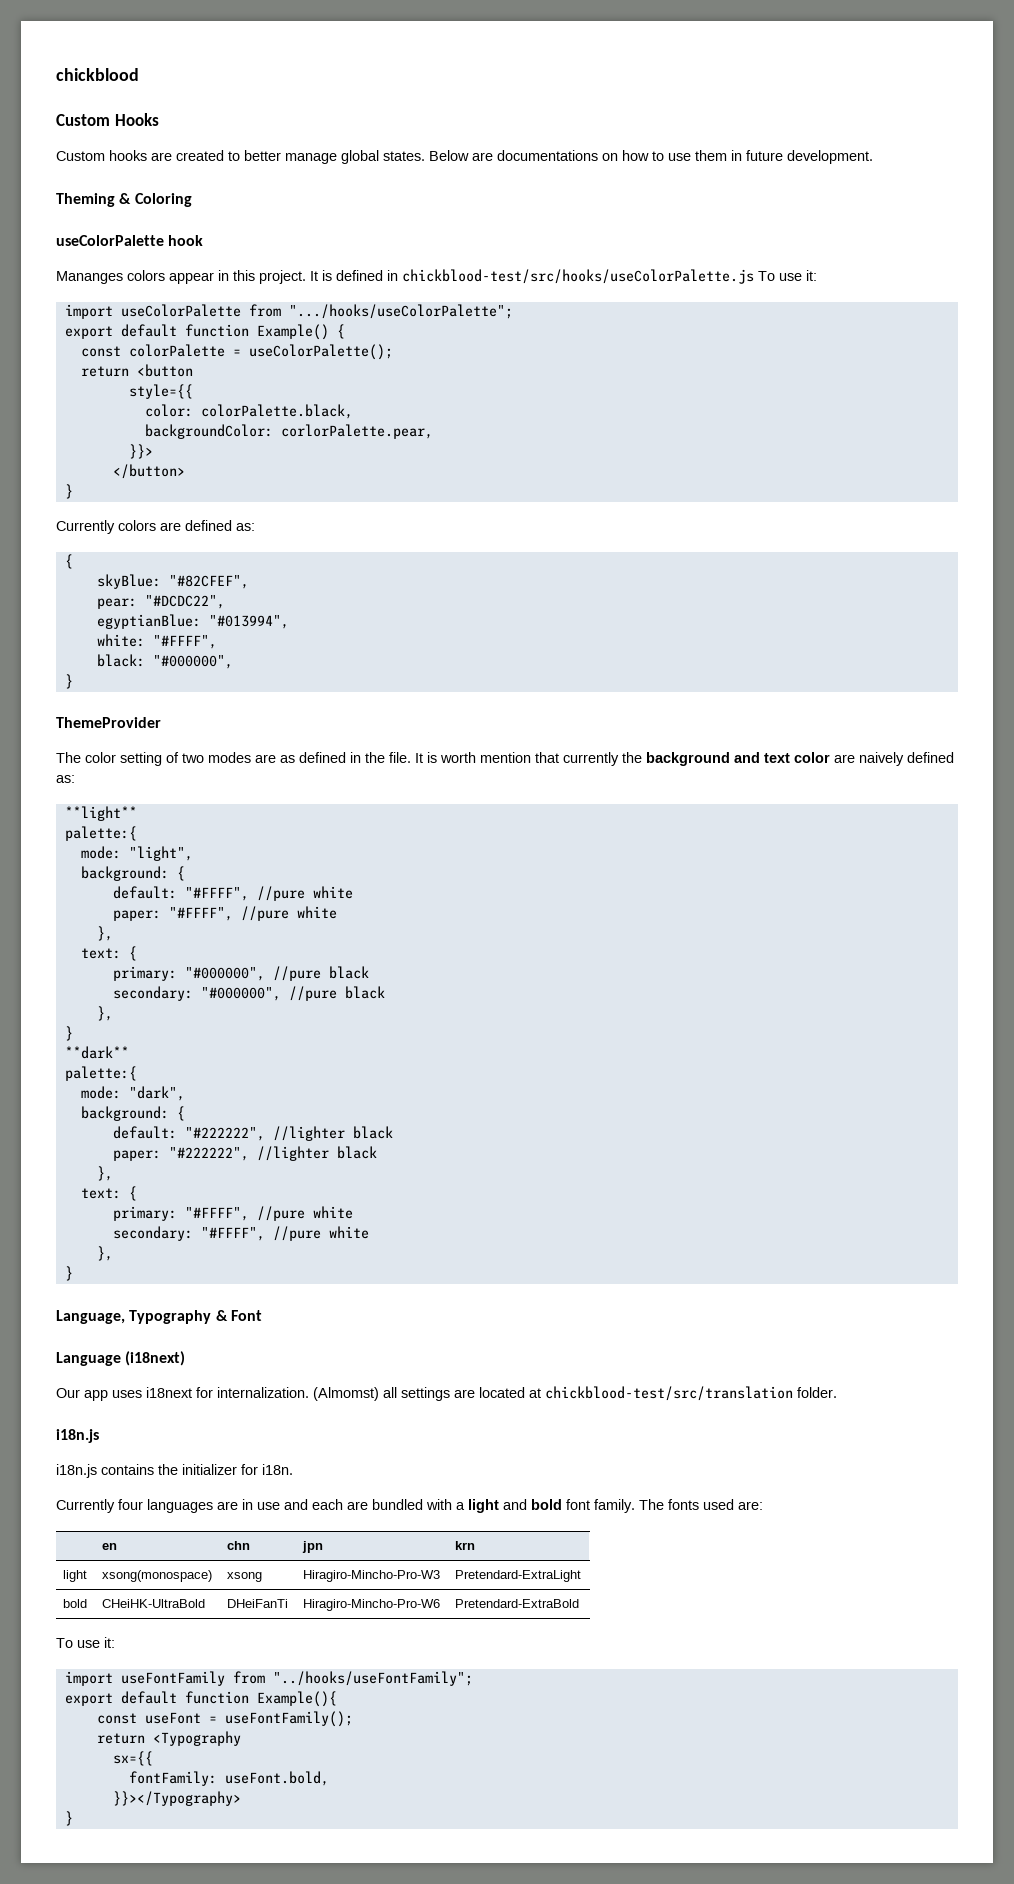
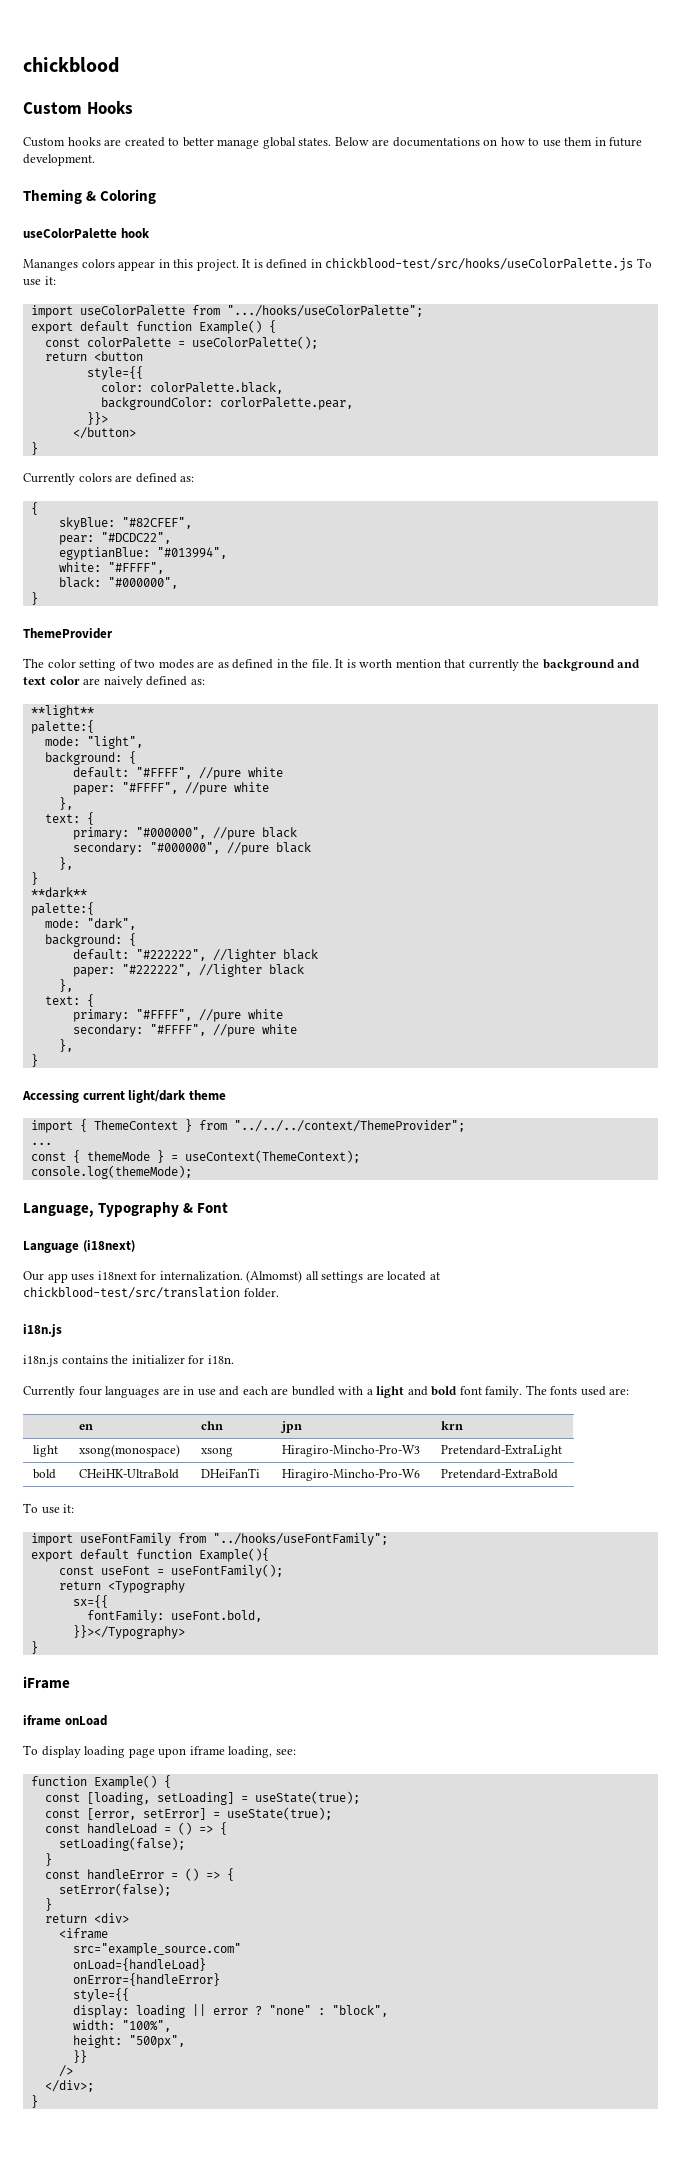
+ Accessing current light/dark theme
+ import { ThemeContext } from "../../../context/ThemeProvider";
+ ...
+ const { themeMode } = useContext(ThemeContext);
+ console.log(themeMode);
+ iFrame
+ iframe onLoad
+ To display loading page upon iframe loading, see:
+ function Example() {
+ const [loading, setLoading] = useState(true);
+ const [error, setError] = useState(true);
+ const handleLoad = () => {
+ setLoading(false);
+ }
+ const handleError = () => {
+ setError(false);
+ }
+ return <div>
+ <iframe
+ src="example_source.com"
+ onLoad={handleLoad}
+ onError={handleError}
+ style={{
+ display: loading || error ? "none" : "block",
+ width: "100%",
+ height: "500px",
+ }}
+ />
+ </div>;
+ }

